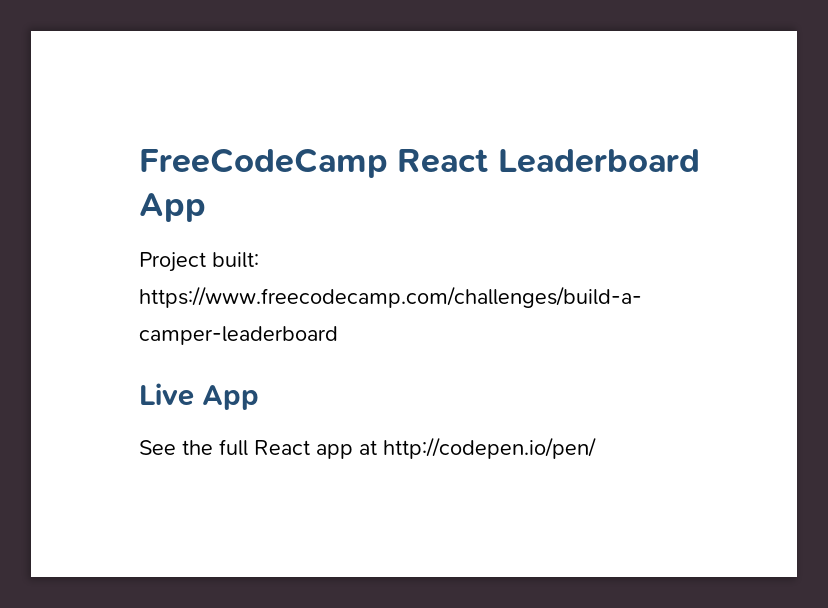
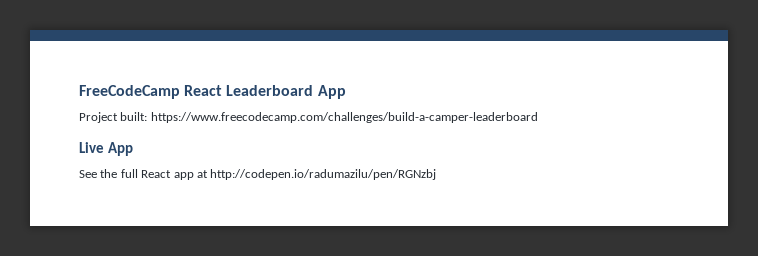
- See the full React app at http://codepen.io/pen/
+ See the full React app at http://codepen.io/radumazilu/pen/RGNzbj

